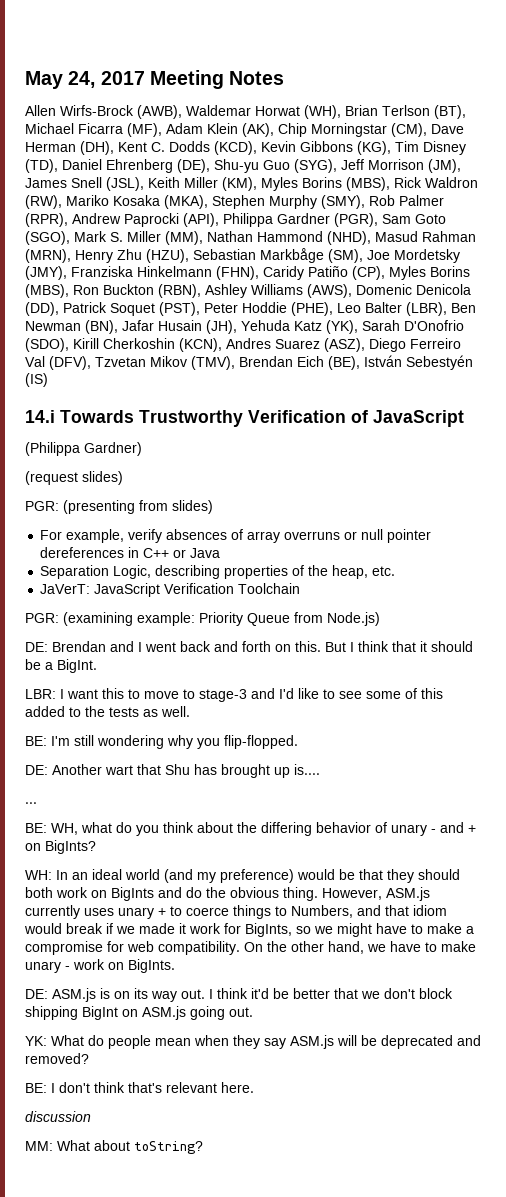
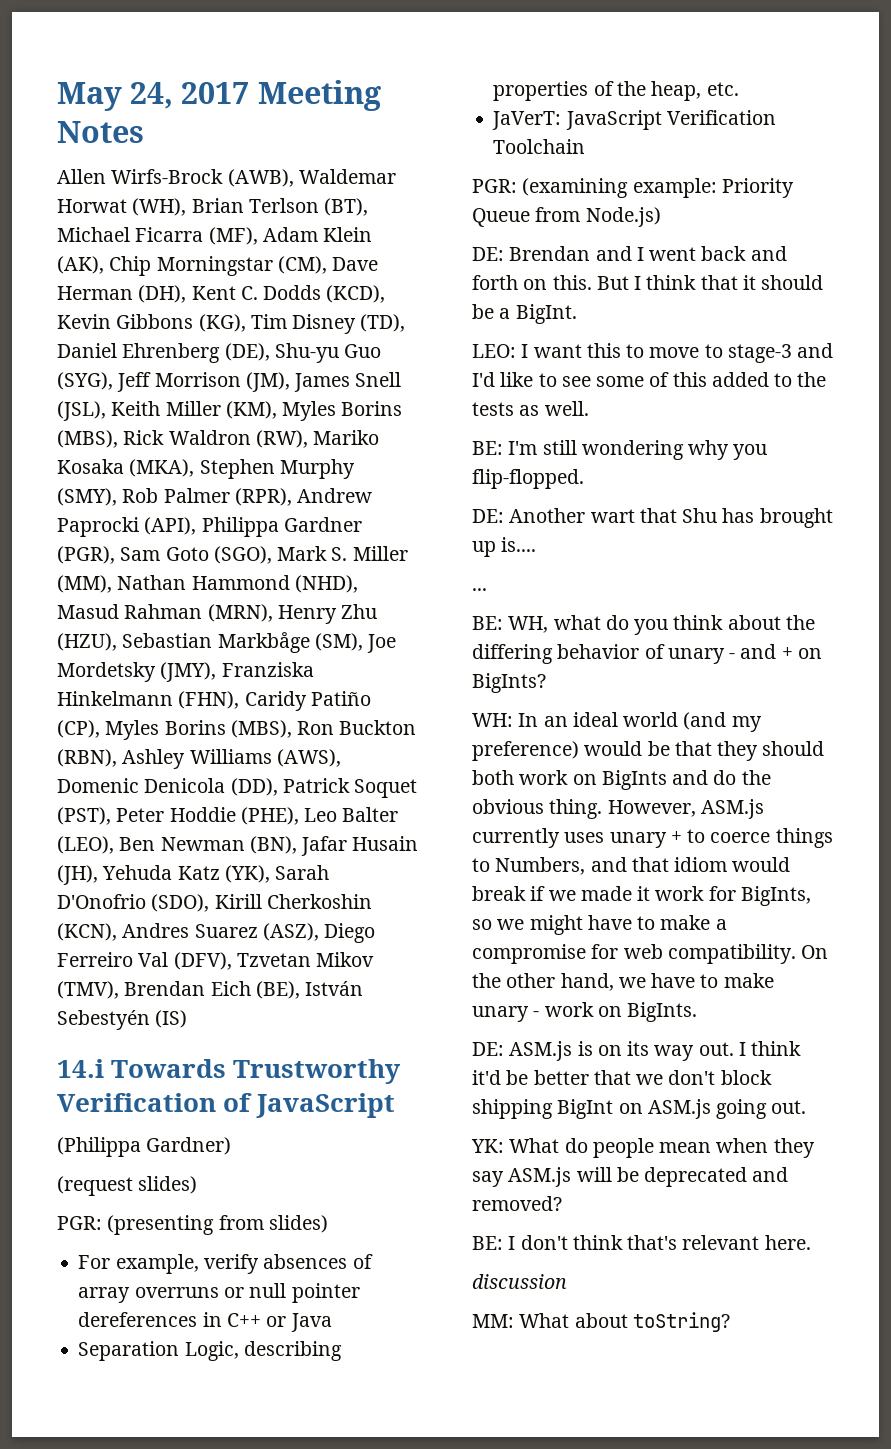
- Allen Wirfs-Brock (AWB), Waldemar Horwat (WH), Brian Terlson (BT), Michael Ficarra (MF), Adam Klein (AK), Chip Morningstar (CM), Dave Herman (DH), Kent C. Dodds (KCD), Kevin Gibbons (KG), Tim Disney (TD), Daniel Ehrenberg (DE), Shu-yu Guo (SYG), Jeff Morrison (JM), James Snell (JSL), Keith Miller (KM), Myles Borins (MBS), Rick Waldron (RW), Mariko Kosaka (MKA), Stephen Murphy (SMY), Rob Palmer (RPR), Andrew Paprocki (API), Philippa Gardner (PGR), Sam Goto (SGO), Mark S. Miller (MM), Nathan Hammond (NHD), Masud Rahman (MRN), Henry Zhu (HZU), Sebastian Markbåge (SM), Joe Mordetsky (JMY), Franziska Hinkelmann (FHN), Caridy Patiño (CP), Myles Borins (MBS), Ron Buckton (RBN), Ashley Williams (AWS), Domenic Denicola (DD), Patrick Soquet (PST), Peter Hoddie (PHE), Leo Balter (LBR), Ben Newman (BN), Jafar Husain (JH), Yehuda Katz (YK), Sarah D'Onofrio (SDO), Kirill Cherkoshin (KCN), Andres Suarez (ASZ), Diego Ferreiro Val (DFV), Tzvetan Mikov (TMV), Brendan Eich (BE), István Sebestyén (IS)
+ Allen Wirfs-Brock (AWB), Waldemar Horwat (WH), Brian Terlson (BT), Michael Ficarra (MF), Adam Klein (AK), Chip Morningstar (CM), Dave Herman (DH), Kent C. Dodds (KCD), Kevin Gibbons (KG), Tim Disney (TD), Daniel Ehrenberg (DE), Shu-yu Guo (SYG), Jeff Morrison (JM), James Snell (JSL), Keith Miller (KM), Myles Borins (MBS), Rick Waldron (RW), Mariko Kosaka (MKA), Stephen Murphy (SMY), Rob Palmer (RPR), Andrew Paprocki (API), Philippa Gardner (PGR), Sam Goto (SGO), Mark S. Miller (MM), Nathan Hammond (NHD), Masud Rahman (MRN), Henry Zhu (HZU), Sebastian Markbåge (SM), Joe Mordetsky (JMY), Franziska Hinkelmann (FHN), Caridy Patiño (CP), Myles Borins (MBS), Ron Buckton (RBN), Ashley Williams (AWS), Domenic Denicola (DD), Patrick Soquet (PST), Peter Hoddie (PHE), Leo Balter (LEO), Ben Newman (BN), Jafar Husain (JH), Yehuda Katz (YK), Sarah D'Onofrio (SDO), Kirill Cherkoshin (KCN), Andres Suarez (ASZ), Diego Ferreiro Val (DFV), Tzvetan Mikov (TMV), Brendan Eich (BE), István Sebestyén (IS)
- LBR: I want this to move to stage-3 and I'd like to see some of this added to the tests as well.
+ LEO: I want this to move to stage-3 and I'd like to see some of this added to the tests as well.

